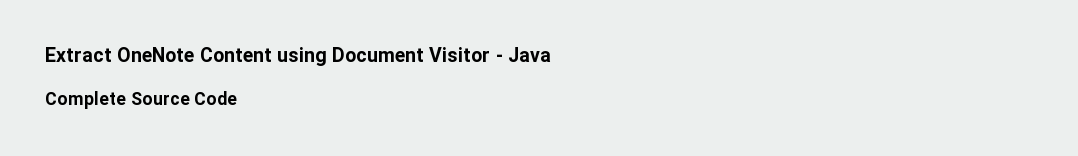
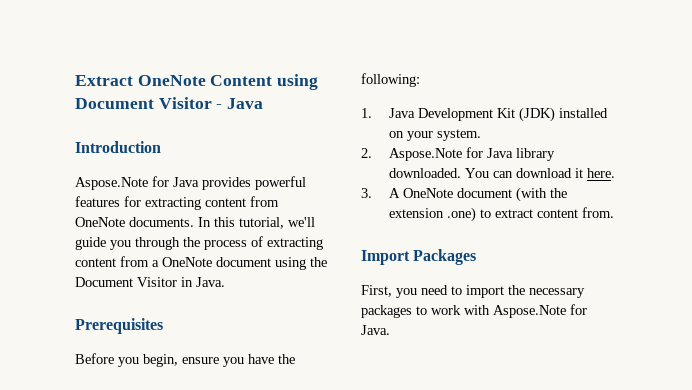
- Complete Source Code
+ Introduction
+ Aspose.Note for Java provides powerful features for extracting content from OneNote documents. In this tutorial, we'll guide you through the process of extracting content from a OneNote document using the Document Visitor in Java.
+ Prerequisites
+ Before you begin, ensure you have the following:
+ 1. Java Development Kit (JDK) installed on your system.
+ 2. Aspose.Note for Java library downloaded. You can download it here.
+ 3. A OneNote document (with the extension .one) to extract content from.
+ Import Packages
+ First, you need to import the necessary packages to work with Aspose.Note for Java.

